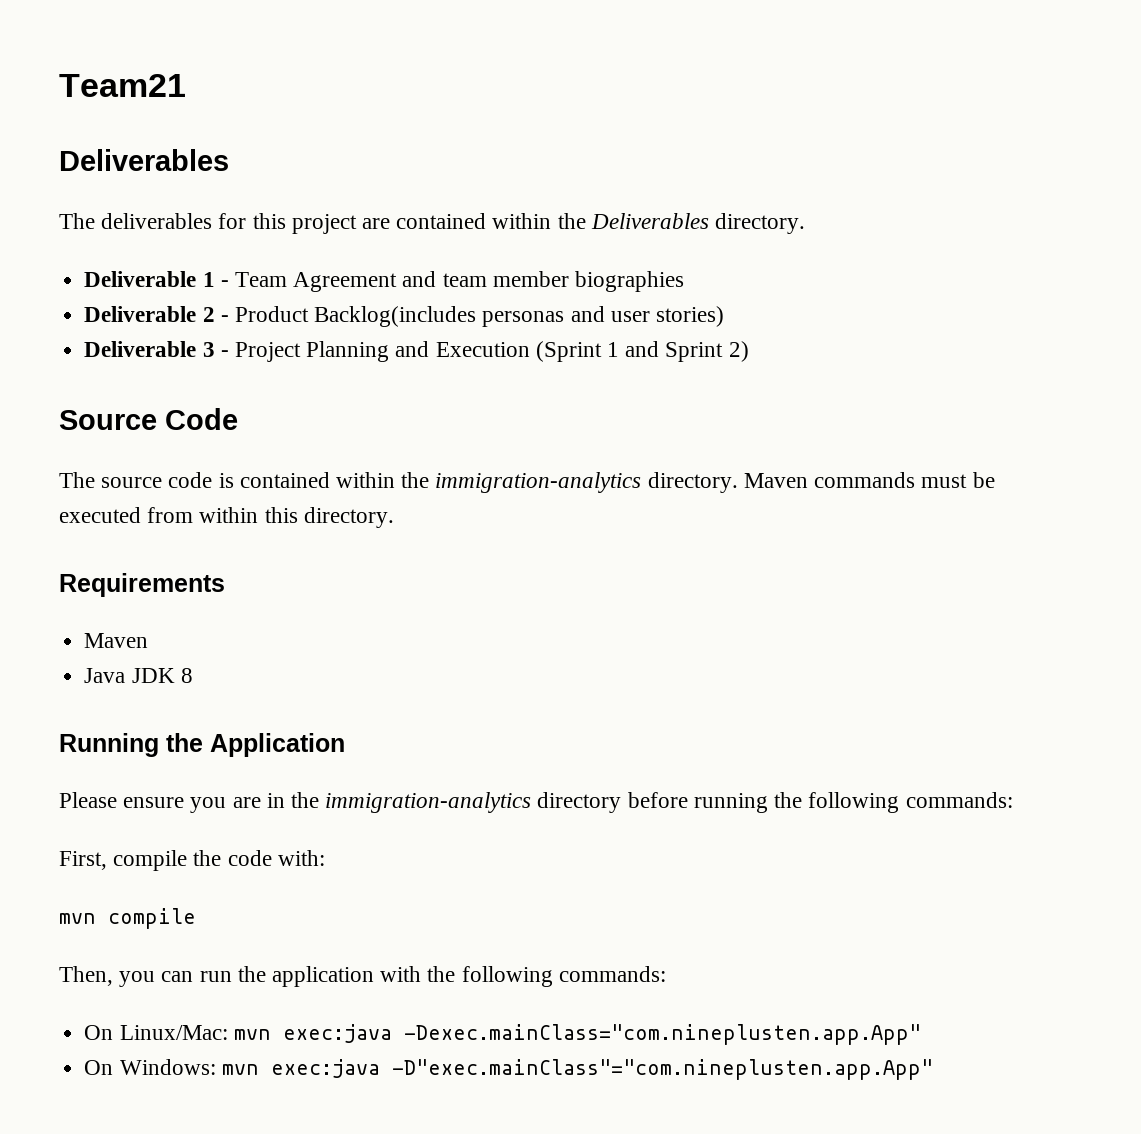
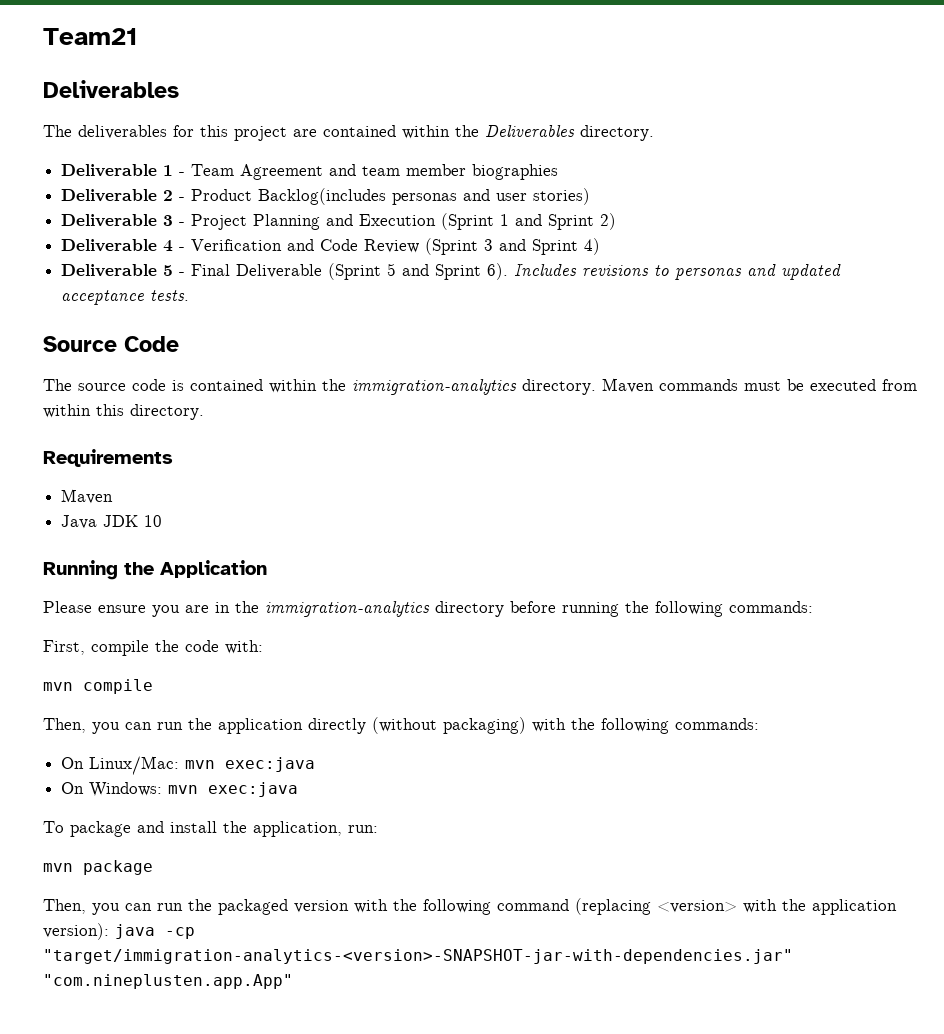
+ Deliverable 4 - Verification and Code Review (Sprint 3 and Sprint 4)
+ Deliverable 5 - Final Deliverable (Sprint 5 and Sprint 6). Includes revisions to personas and updated acceptance tests.
- Java JDK 8
+ Java JDK 10
- Then, you can run the application with the following commands:
+ Then, you can run the application directly (without packaging) with the following commands:
- On Linux/Mac: mvn exec:java -Dexec.mainClass="com.nineplusten.app.App"
+ On Linux/Mac: mvn exec:java
- On Windows: mvn exec:java -D"exec.mainClass"="com.nineplusten.app.App"
+ On Windows: mvn exec:java
+ To package and install the application, run:
+ mvn package
+ Then, you can run the packaged version with the following command (replacing <version> with the application version): java -cp "target/immigration-analytics-<version>-SNAPSHOT-jar-with-dependencies.jar" "com.nineplusten.app.App"

